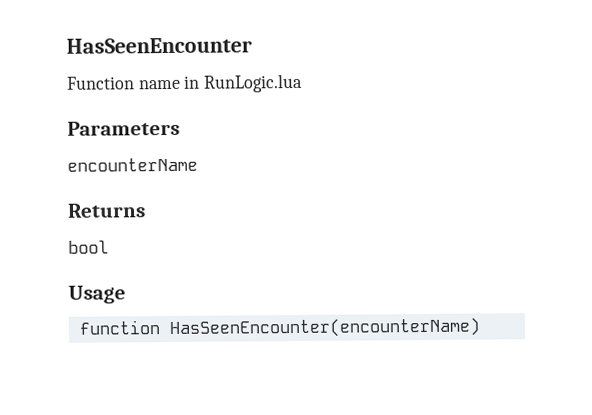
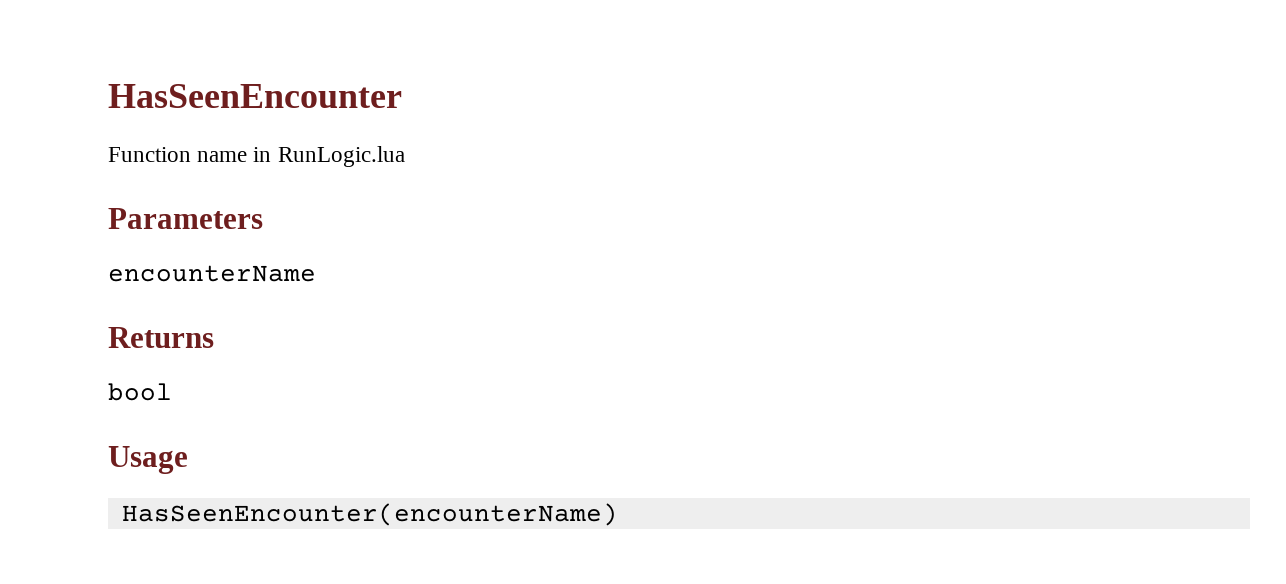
- function HasSeenEncounter(encounterName)
+ HasSeenEncounter(encounterName)

